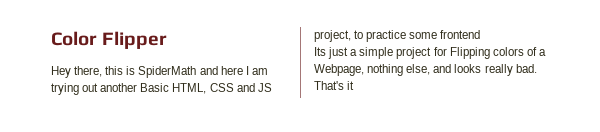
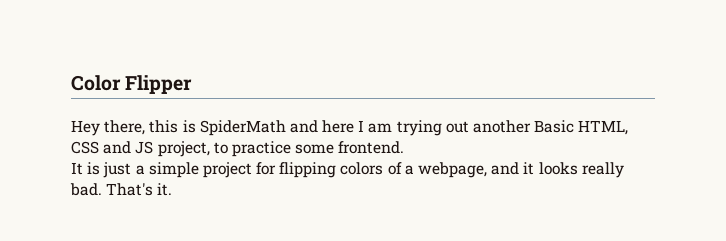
- Hey there, this is SpiderMath and here I am trying out another Basic HTML, CSS and JS project, to practice some frontend
- Its just a simple project for Flipping colors of a Webpage, nothing else, and looks really bad.
+ Hey there, this is SpiderMath and here I am trying out another Basic HTML, CSS and JS project, to practice some frontend.
+ It is just a simple project for flipping colors of a webpage, and it looks really bad.
- That's it
+ That's it.

